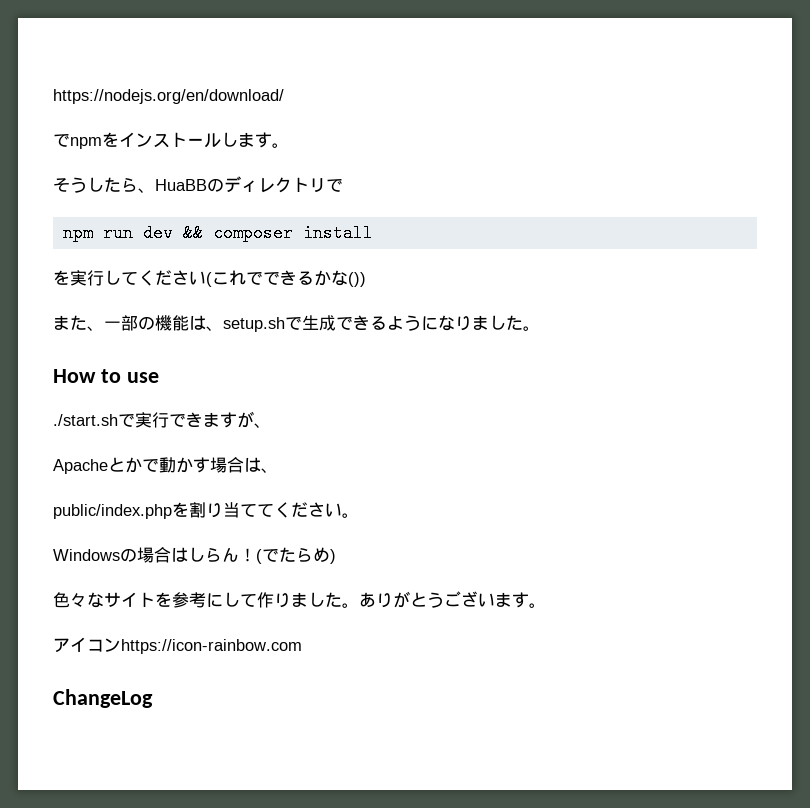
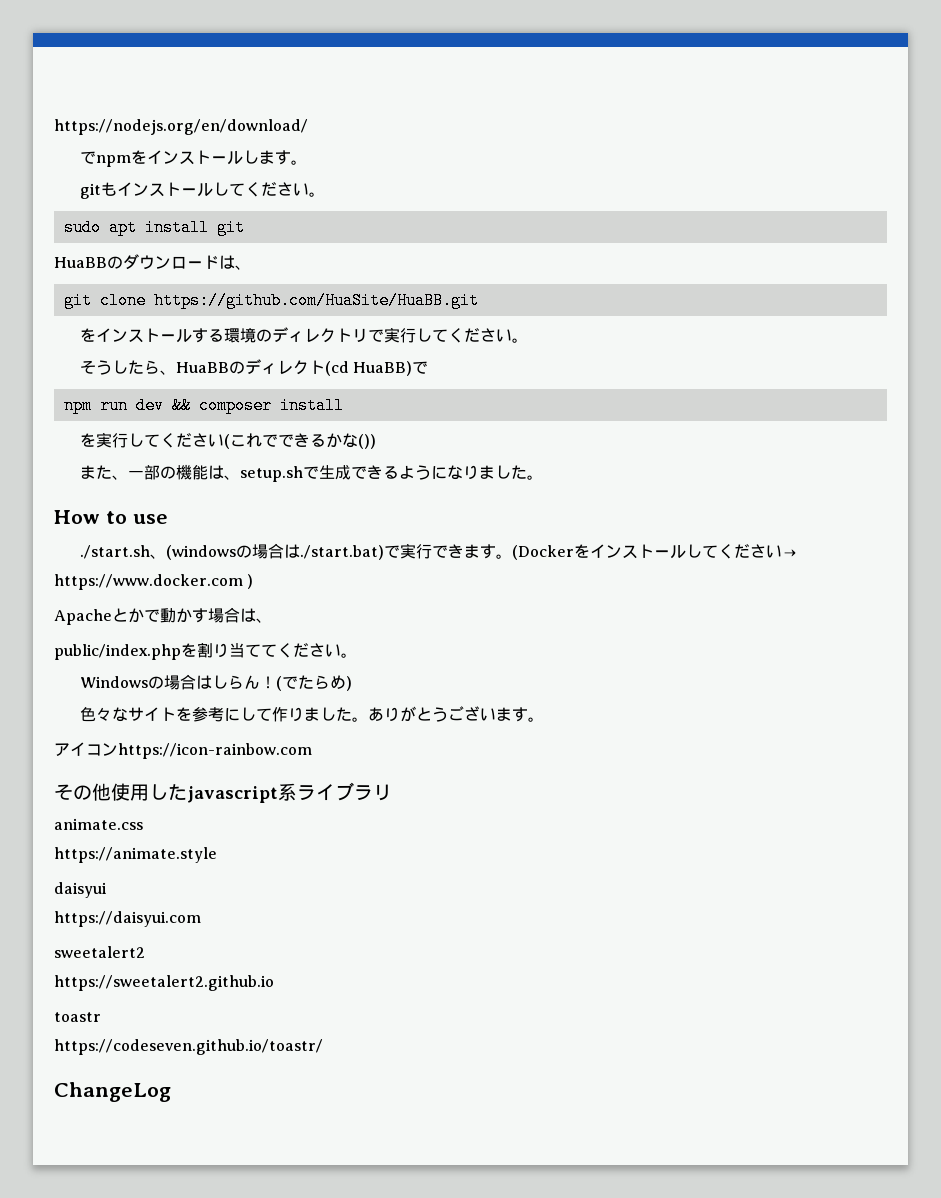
+ gitもインストールしてください。
+ sudo apt install git
+ HuaBBのダウンロードは、
+ git clone https://github.com/HuaSite/HuaBB.git
+ をインストールする環境のディレクトリで実行してください。
- そうしたら、HuaBBのディレクトリで
+ そうしたら、HuaBBのディレクト(cd HuaBB)で
- ./start.shで実行できますが、
+ ./start.sh、(windowsの場合は./start.bat)で実行できます。(Dockerをインストールしてください→ https://www.docker.com )
+ その他使用したjavascript系ライブラリ
+ animate.css
+ https://animate.style
+ daisyui
+ https://daisyui.com
+ sweetalert2
+ https://sweetalert2.github.io
+ toastr
+ https://codeseven.github.io/toastr/

